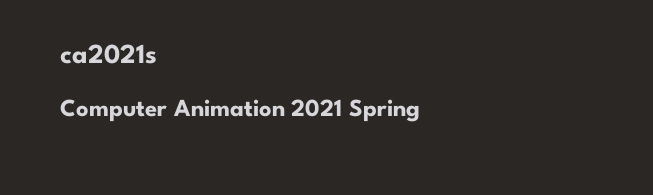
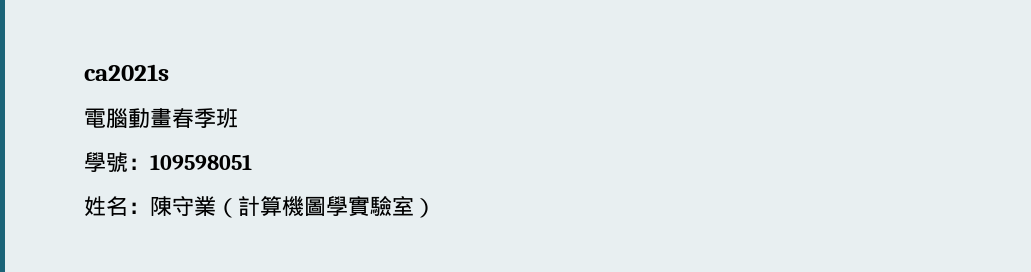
- Computer Animation 2021 Spring
+ 電腦動畫春季班
+ 學號：109598051
+ 姓名：陳守業（計算機圖學實驗室）

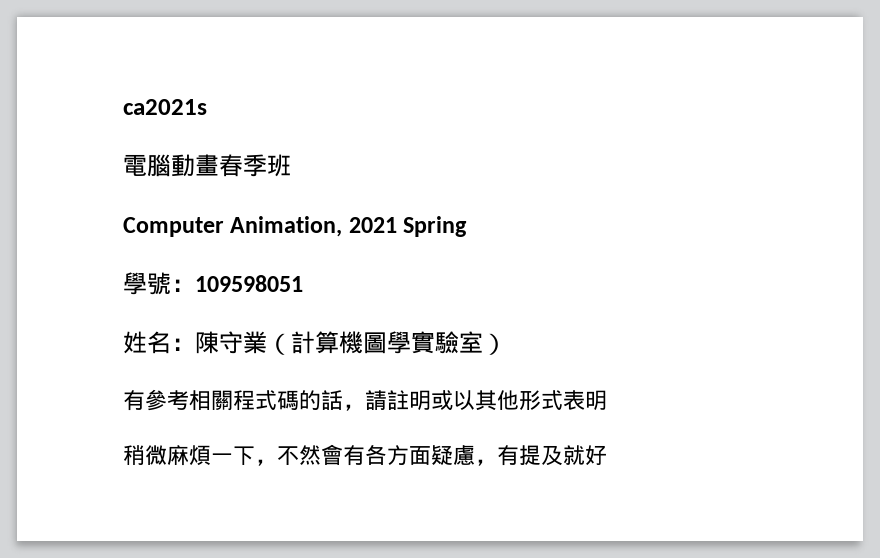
+ Computer Animation, 2021 Spring
+ 有參考相關程式碼的話，請註明或以其他形式表明
+ 稍微麻煩一下，不然會有各方面疑慮，有提及就好

